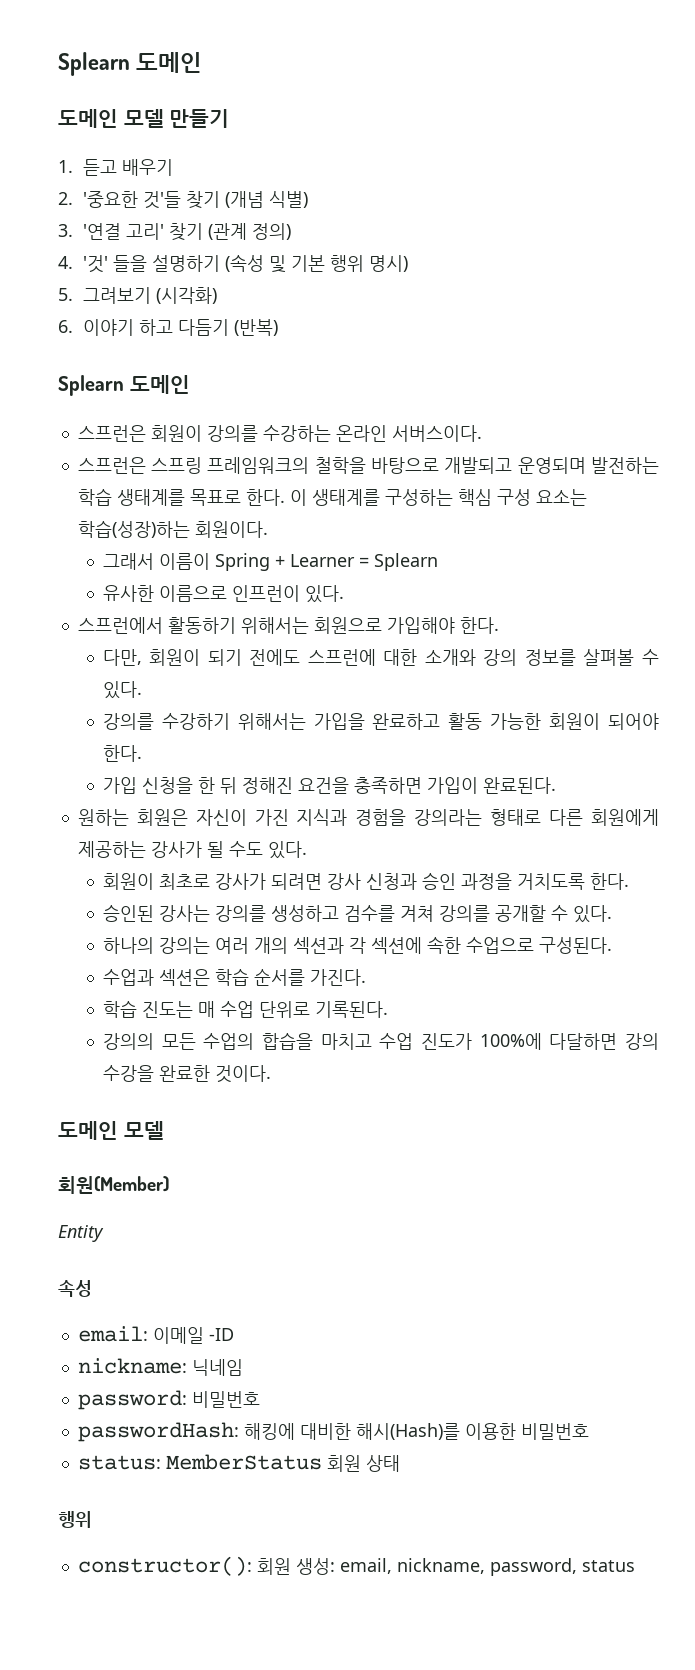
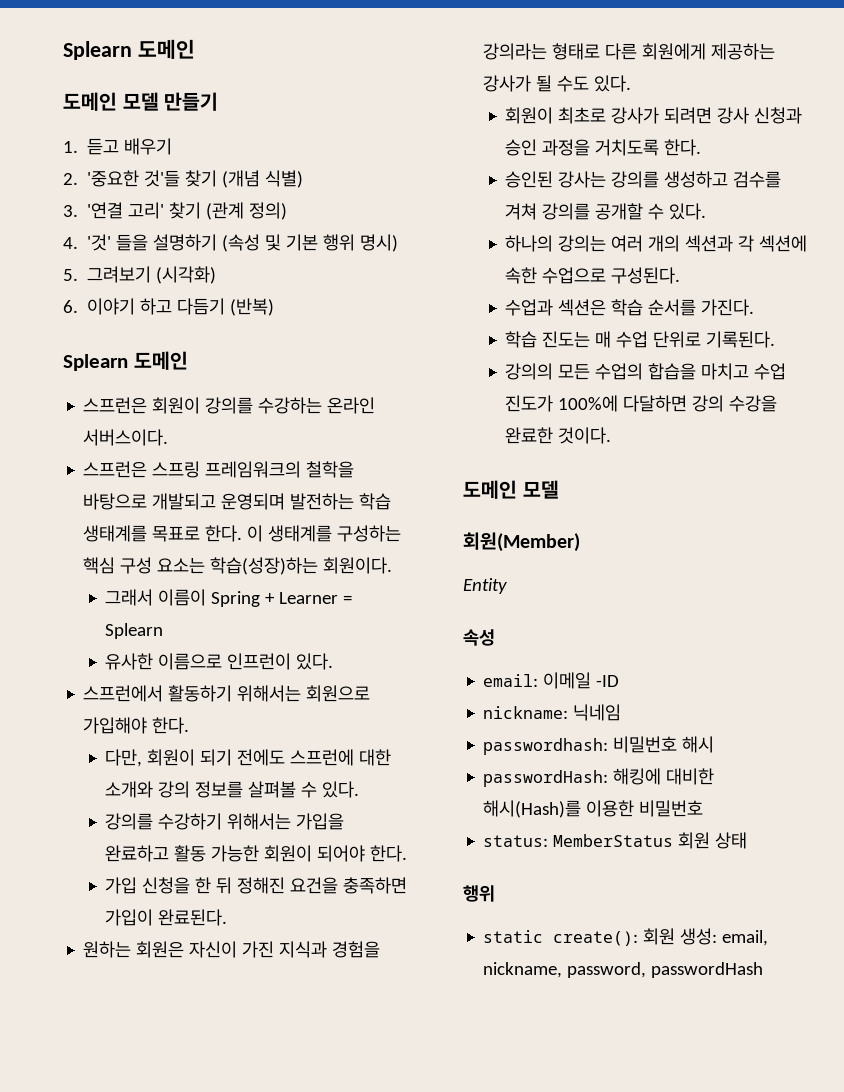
- password: 비밀번호
+ passwordhash: 비밀번호 해시
- constructor(): 회원 생성: email, nickname, password, status
+ static create(): 회원 생성: email, nickname, password, passwordHash

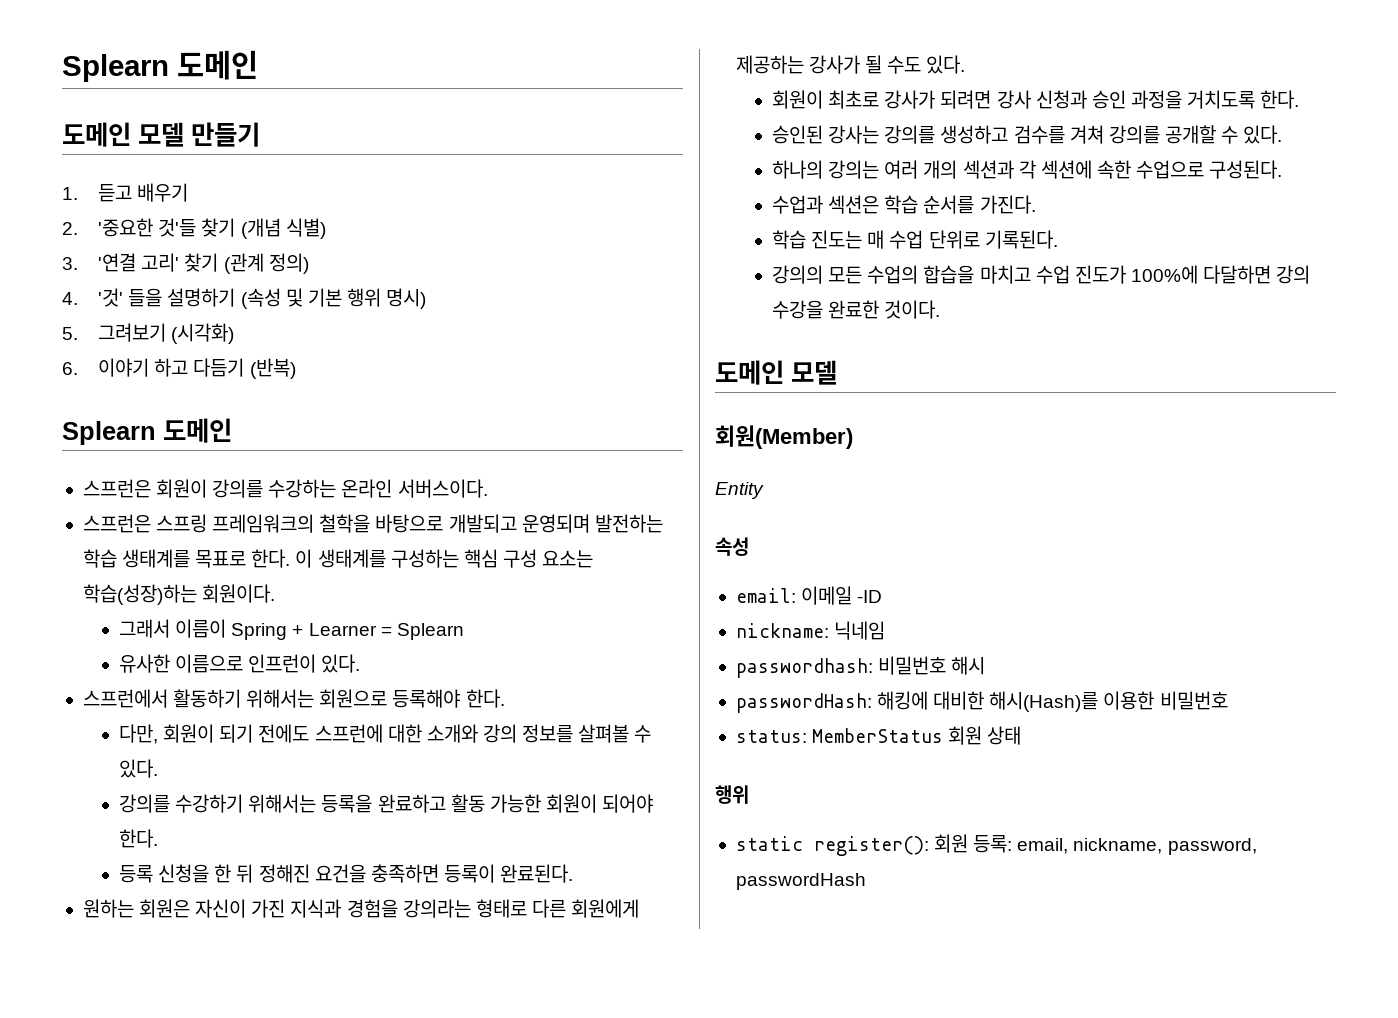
- 스프런에서 활동하기 위해서는 회원으로 가입해야 한다.
+ 스프런에서 활동하기 위해서는 회원으로 등록해야 한다.
- 강의를 수강하기 위해서는 가입을 완료하고 활동 가능한 회원이 되어야 한다.
+ 강의를 수강하기 위해서는 등록을 완료하고 활동 가능한 회원이 되어야 한다.
- 가입 신청을 한 뒤 정해진 요건을 충족하면 가입이 완료된다.
+ 등록 신청을 한 뒤 정해진 요건을 충족하면 등록이 완료된다.
- static create(): 회원 생성: email, nickname, password, passwordHash
+ static register(): 회원 등록: email, nickname, password, passwordHash

